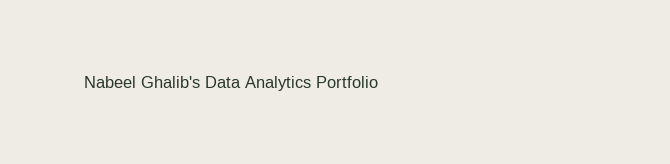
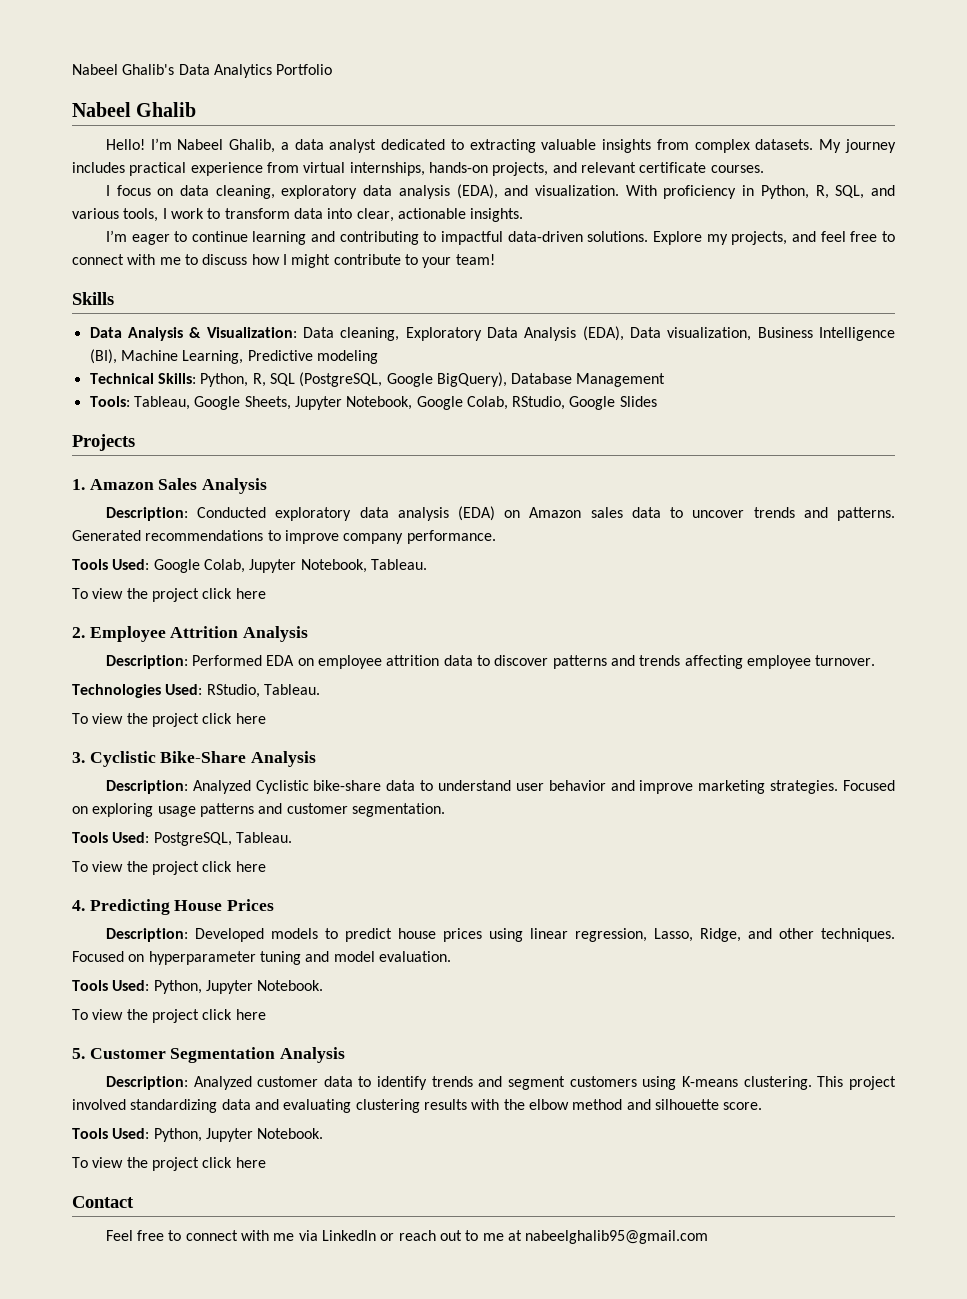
+ Nabeel Ghalib
+ Hello! I’m Nabeel Ghalib, a data analyst dedicated to extracting valuable insights from complex datasets. My journey includes practical experience from virtual internships, hands-on projects, and relevant certificate courses.
+ I focus on data cleaning, exploratory data analysis (EDA), and visualization. With proficiency in Python, R, SQL, and various tools, I work to transform data into clear, actionable insights.
+ I’m eager to continue learning and contributing to impactful data-driven solutions. Explore my projects, and feel free to connect with me to discuss how I might contribute to your team!
+ Skills
+ Data Analysis & Visualization: Data cleaning, Exploratory Data Analysis (EDA), Data visualization, Business Intelligence (BI), Machine Learning, Predictive modeling
+ Technical Skills: Python, R, SQL (PostgreSQL, Google BigQuery), Database Management
+ Tools: Tableau, Google Sheets, Jupyter Notebook, Google Colab, RStudio, Google Slides
+ Projects
+ 1. Amazon Sales Analysis
+ Description: Conducted exploratory data analysis (EDA) on Amazon sales data to uncover trends and patterns. Generated recommendations to improve company performance.
+ Tools Used: Google Colab, Jupyter Notebook, Tableau.
+ To view the project click here
+ 2. Employee Attrition Analysis
+ Description: Performed EDA on employee attrition data to discover patterns and trends affecting employee turnover.
+ Technologies Used: RStudio, Tableau.
+ To view the project click here
+ 3. Cyclistic Bike-Share Analysis
+ Description: Analyzed Cyclistic bike-share data to understand user behavior and improve marketing strategies. Focused on exploring usage patterns and customer segmentation.
+ Tools Used: PostgreSQL, Tableau.
+ To view the project click here
+ 4. Predicting House Prices
+ Description: Developed models to predict house prices using linear regression, Lasso, Ridge, and other techniques. Focused on hyperparameter tuning and model evaluation.
+ Tools Used: Python, Jupyter Notebook.
+ To view the project click here
+ 5. Customer Segmentation Analysis
+ Description: Analyzed customer data to identify trends and segment customers using K-means clustering. This project involved standardizing data and evaluating clustering results with the elbow method and silhouette score.
+ Tools Used: Python, Jupyter Notebook.
+ To view the project click here
+ Contact
+ Feel free to connect with me via LinkedIn or reach out to me at nabeelghalib95@gmail.com

